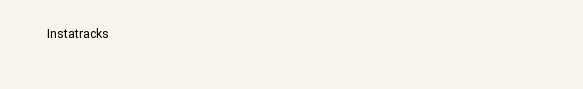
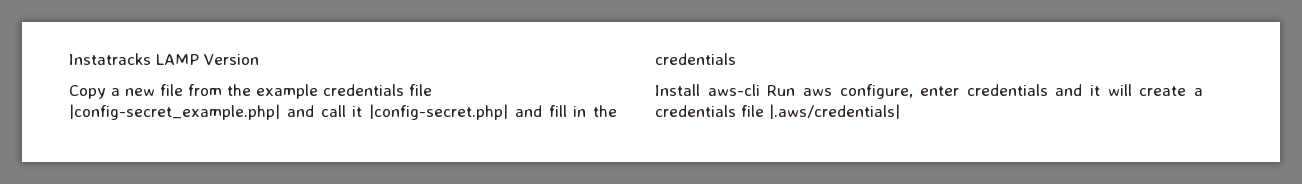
- Instatracks
+ Instatracks LAMP Version
+ Copy a new file from the example credentials file |config-secret_example.php| and call it |config-secret.php| and fill in the credentials
+ Install aws-cli Run aws configure, enter credentials and it will create a credentials file |.aws/credentials|

